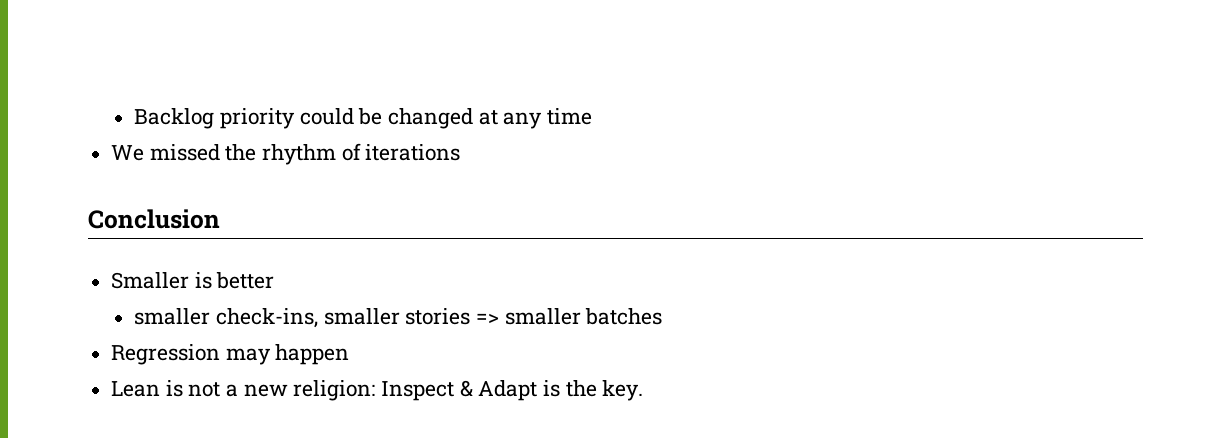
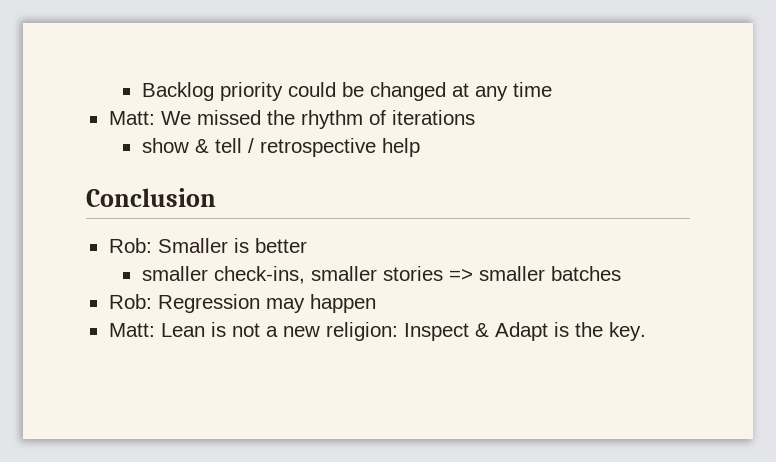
- We missed the rhythm of iterations
+ Matt: We missed the rhythm of iterations
+ show & tell / retrospective help
- Smaller is better
+ Rob: Smaller is better
- Regression may happen
+ Rob: Regression may happen
- Lean is not a new religion: Inspect & Adapt is the key.
+ Matt: Lean is not a new religion: Inspect & Adapt is the key.

